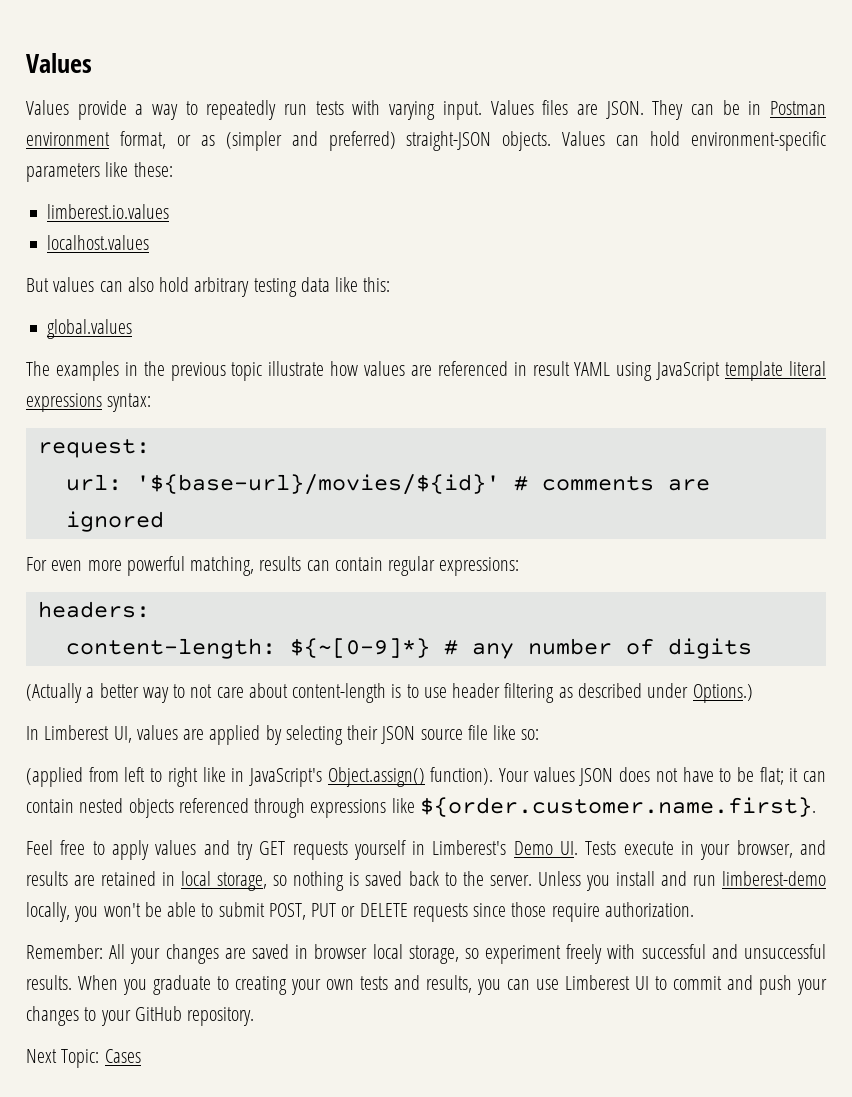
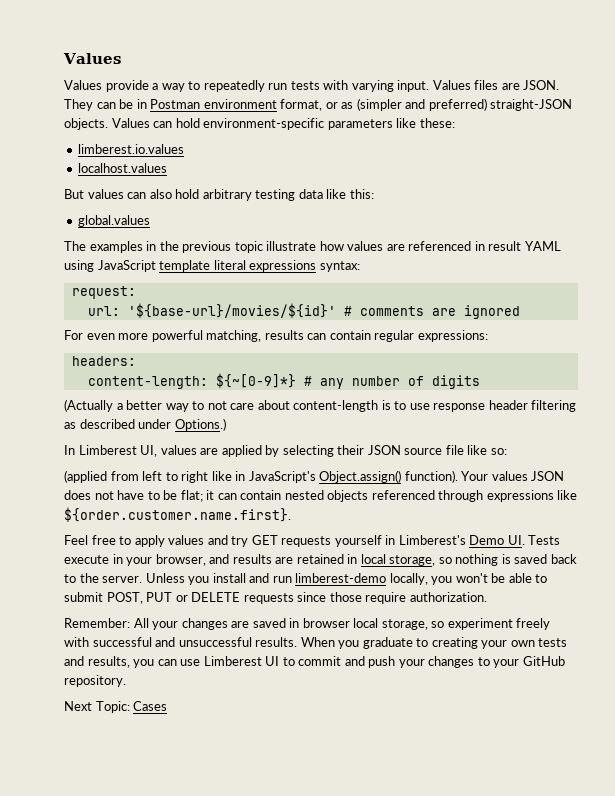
- (Actually a better way to not care about content-length is to use header filtering as described under Options.)
+ (Actually a better way to not care about content-length is to use response header filtering as described under Options.)

